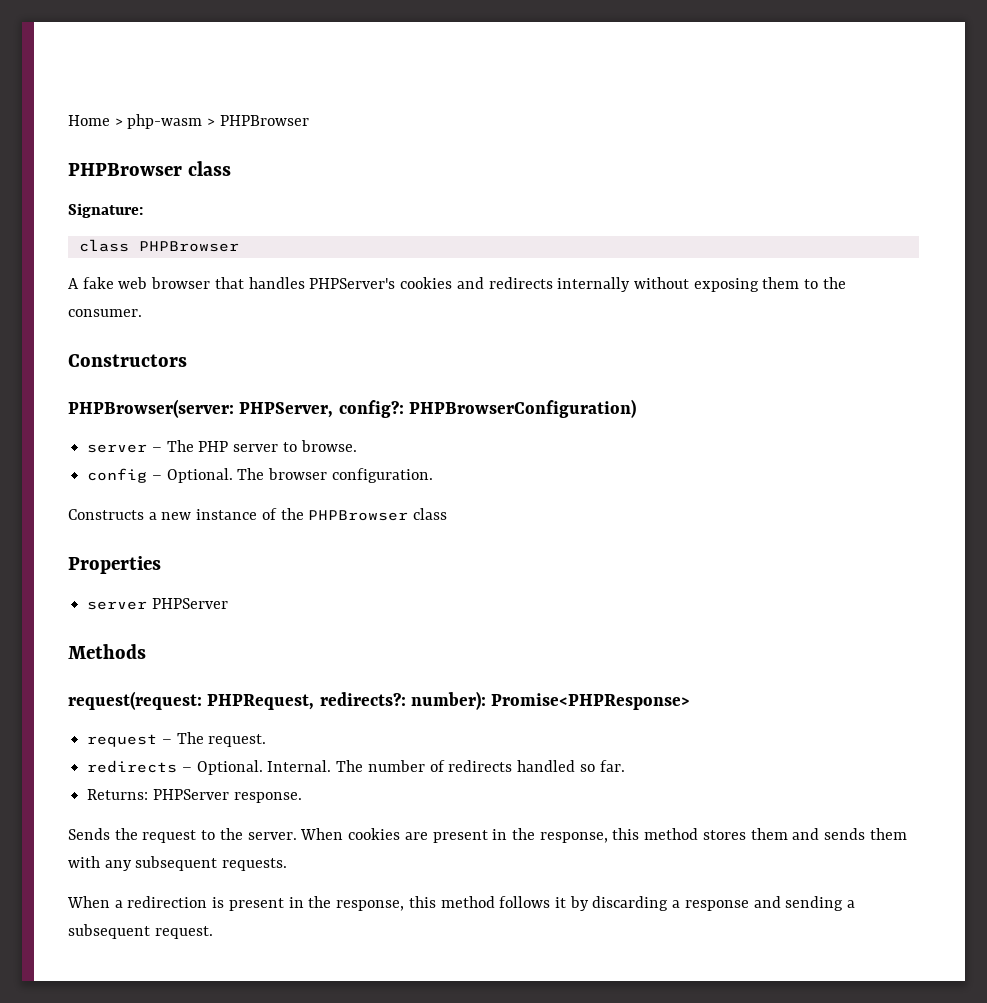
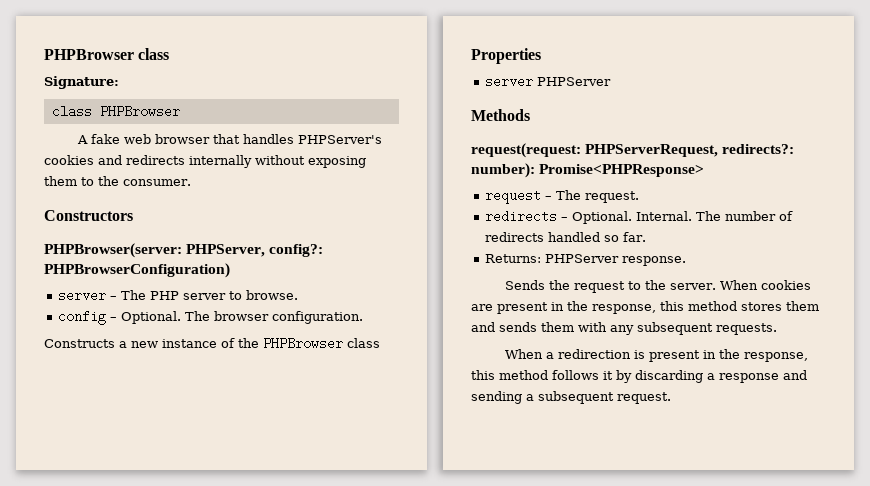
- Home > php-wasm > PHPBrowser
- request(request: PHPRequest, redirects?: number): Promise<PHPResponse>
+ request(request: PHPServerRequest, redirects?: number): Promise<PHPResponse>

